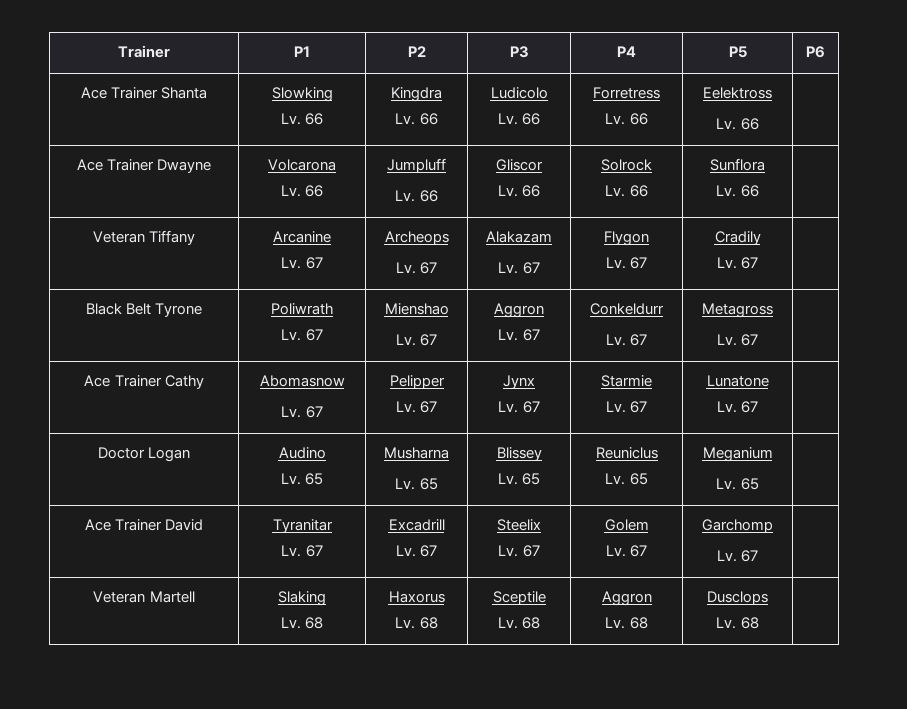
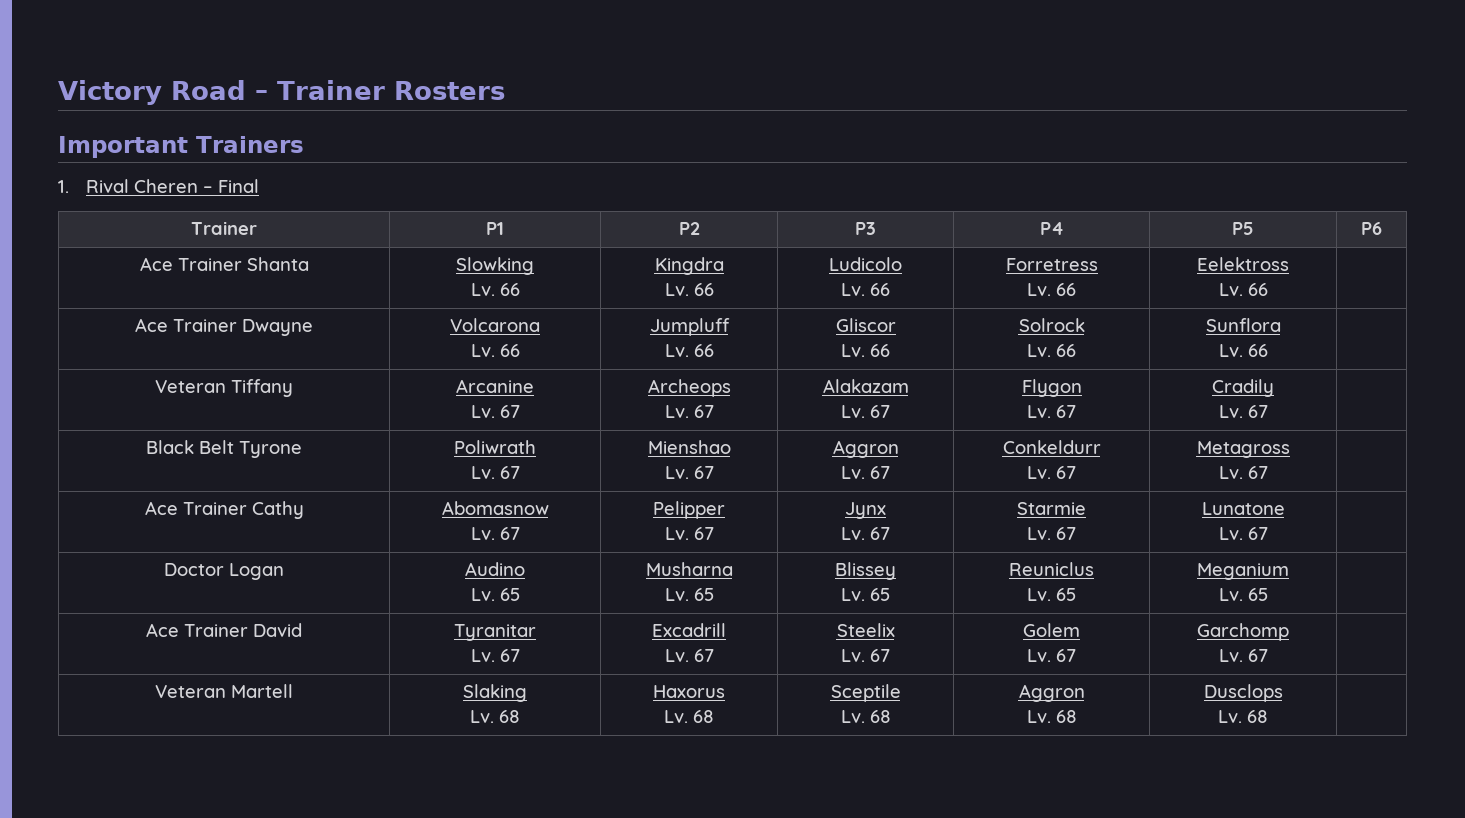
+ Victory Road – Trainer Rosters
+ Important Trainers
+ 1. Rival Cheren – Final

